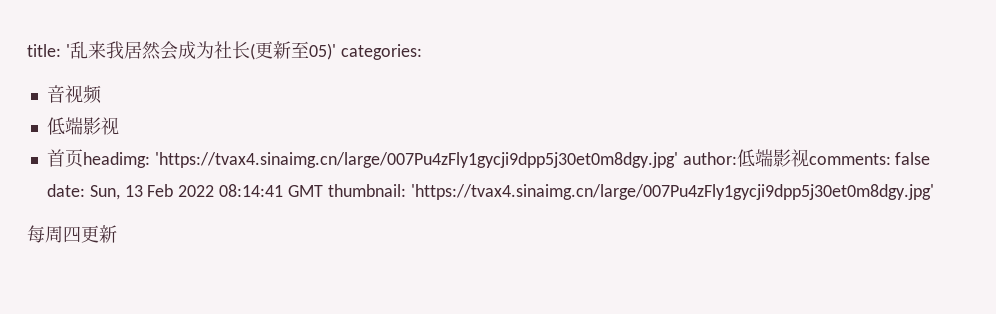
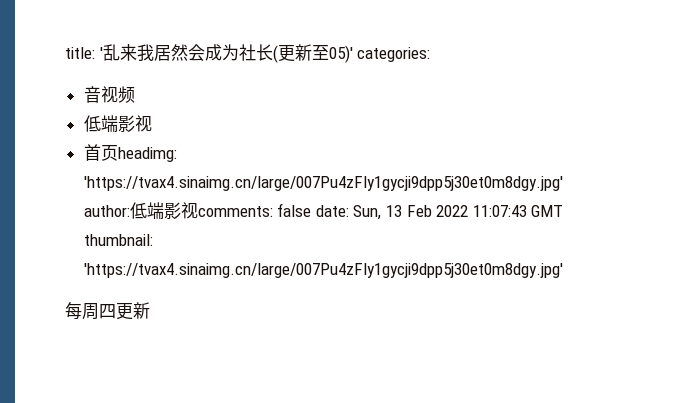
- 首页headimg: 'https://tvax4.sinaimg.cn/large/007Pu4zFly1gycji9dpp5j30et0m8dgy.jpg' author:低端影视comments: false date: Sun, 13 Feb 2022 08:14:41 GMT thumbnail: 'https://tvax4.sinaimg.cn/large/007Pu4zFly1gycji9dpp5j30et0m8dgy.jpg'
+ 首页headimg: 'https://tvax4.sinaimg.cn/large/007Pu4zFly1gycji9dpp5j30et0m8dgy.jpg' author:低端影视comments: false date: Sun, 13 Feb 2022 11:07:43 GMT thumbnail: 'https://tvax4.sinaimg.cn/large/007Pu4zFly1gycji9dpp5j30et0m8dgy.jpg'

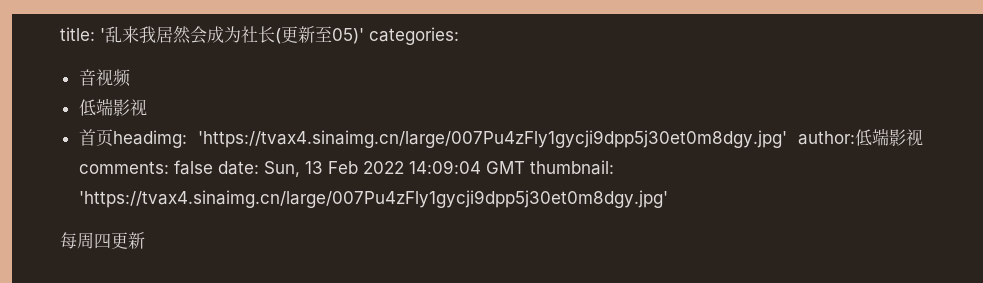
- 首页headimg: 'https://tvax4.sinaimg.cn/large/007Pu4zFly1gycji9dpp5j30et0m8dgy.jpg' author:低端影视comments: false date: Sun, 13 Feb 2022 11:07:43 GMT thumbnail: 'https://tvax4.sinaimg.cn/large/007Pu4zFly1gycji9dpp5j30et0m8dgy.jpg'
+ 首页headimg: 'https://tvax4.sinaimg.cn/large/007Pu4zFly1gycji9dpp5j30et0m8dgy.jpg' author:低端影视comments: false date: Sun, 13 Feb 2022 14:09:04 GMT thumbnail: 'https://tvax4.sinaimg.cn/large/007Pu4zFly1gycji9dpp5j30et0m8dgy.jpg'

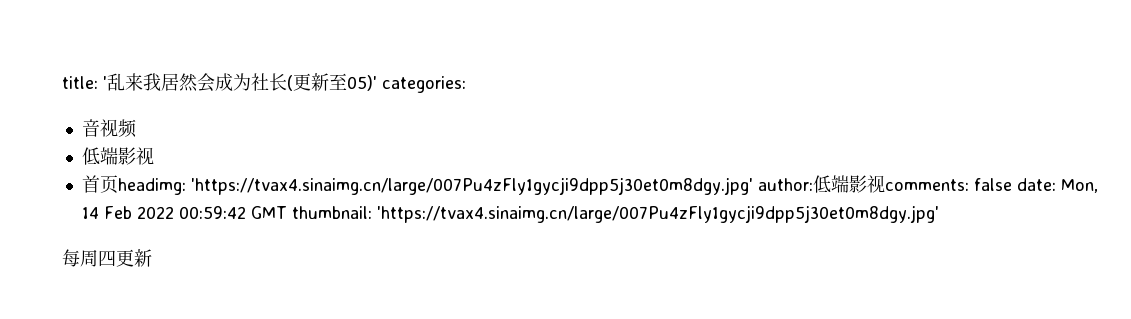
- 首页headimg: 'https://tvax4.sinaimg.cn/large/007Pu4zFly1gycji9dpp5j30et0m8dgy.jpg' author:低端影视comments: false date: Sun, 13 Feb 2022 14:09:04 GMT thumbnail: 'https://tvax4.sinaimg.cn/large/007Pu4zFly1gycji9dpp5j30et0m8dgy.jpg'
+ 首页headimg: 'https://tvax4.sinaimg.cn/large/007Pu4zFly1gycji9dpp5j30et0m8dgy.jpg' author:低端影视comments: false date: Mon, 14 Feb 2022 00:59:42 GMT thumbnail: 'https://tvax4.sinaimg.cn/large/007Pu4zFly1gycji9dpp5j30et0m8dgy.jpg'

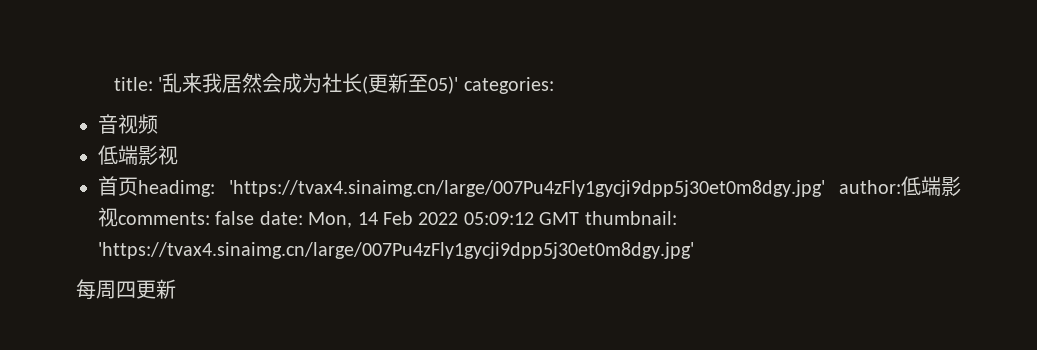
- 首页headimg: 'https://tvax4.sinaimg.cn/large/007Pu4zFly1gycji9dpp5j30et0m8dgy.jpg' author:低端影视comments: false date: Mon, 14 Feb 2022 00:59:42 GMT thumbnail: 'https://tvax4.sinaimg.cn/large/007Pu4zFly1gycji9dpp5j30et0m8dgy.jpg'
+ 首页headimg: 'https://tvax4.sinaimg.cn/large/007Pu4zFly1gycji9dpp5j30et0m8dgy.jpg' author:低端影视comments: false date: Mon, 14 Feb 2022 05:09:12 GMT thumbnail: 'https://tvax4.sinaimg.cn/large/007Pu4zFly1gycji9dpp5j30et0m8dgy.jpg'

